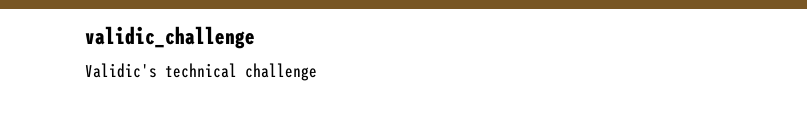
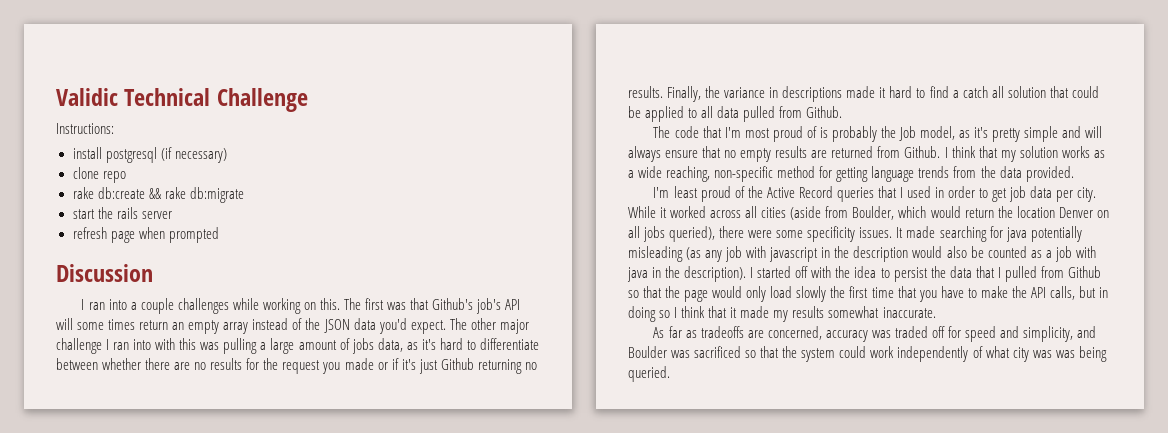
- validic_challenge
- Validic's technical challenge
+ Validic Technical Challenge
+ Instructions:
+ install postgresql (if necessary)
+ clone repo
+ rake db:create && rake db:migrate
+ start the rails server
+ refresh page when prompted
+ Discussion
+ I ran into a couple challenges while working on this. The first was that Github's job's API will some times return an empty array instead of the JSON data you'd expect. The other major challenge I ran into with this was pulling a large amount of jobs data, as it's hard to differentiate between whether there are no results for the request you made or if it's just Github returning no results. Finally, the variance in descriptions made it hard to find a catch all solution that could be applied to all data pulled from Github.
+ The code that I'm most proud of is probably the Job model, as it's pretty simple and will always ensure that no empty results are returned from Github. I think that my solution works as a wide reaching, non-specific method for getting language trends from the data provided.
+ I'm least proud of the Active Record queries that I used in order to get job data per city. While it worked across all cities (aside from Boulder, which would return the location Denver on all jobs queried), there were some specificity issues. It made searching for java potentially misleading (as any job with javascript in the description would also be counted as a job with java in the description). I started off with the idea to persist the data that I pulled from Github so that the page would only load slowly the first time that you have to make the API calls, but in doing so I think that it made my results somewhat inaccurate.
+ As far as tradeoffs are concerned, accuracy was traded off for speed and simplicity, and Boulder was sacrificed so that the system could work independently of what city was was being queried.

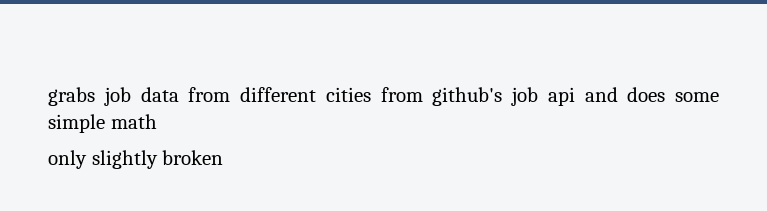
- Validic Technical Challenge
- Instructions:
- install postgresql (if necessary)
- clone repo
- rake db:create && rake db:migrate
- start the rails server
- refresh page when prompted
- Discussion
- I ran into a couple challenges while working on this. The first was that Github's job's API will some times return an empty array instead of the JSON data you'd expect. The other major challenge I ran into with this was pulling a large amount of jobs data, as it's hard to differentiate between whether there are no results for the request you made or if it's just Github returning no results. Finally, the variance in descriptions made it hard to find a catch all solution that could be applied to all data pulled from Github.
- The code that I'm most proud of is probably the Job model, as it's pretty simple and will always ensure that no empty results are returned from Github. I think that my solution works as a wide reaching, non-specific method for getting language trends from the data provided.
- I'm least proud of the Active Record queries that I used in order to get job data per city. While it worked across all cities (aside from Boulder, which would return the location Denver on all jobs queried), there were some specificity issues. It made searching for java potentially misleading (as any job with javascript in the description would also be counted as a job with java in the description). I started off with the idea to persist the data that I pulled from Github so that the page would only load slowly the first time that you have to make the API calls, but in doing so I think that it made my results somewhat inaccurate.
- As far as tradeoffs are concerned, accuracy was traded off for speed and simplicity, and Boulder was sacrificed so that the system could work independently of what city was was being queried.
+ grabs job data from different cities from github's job api and does some simple math
+ only slightly broken

